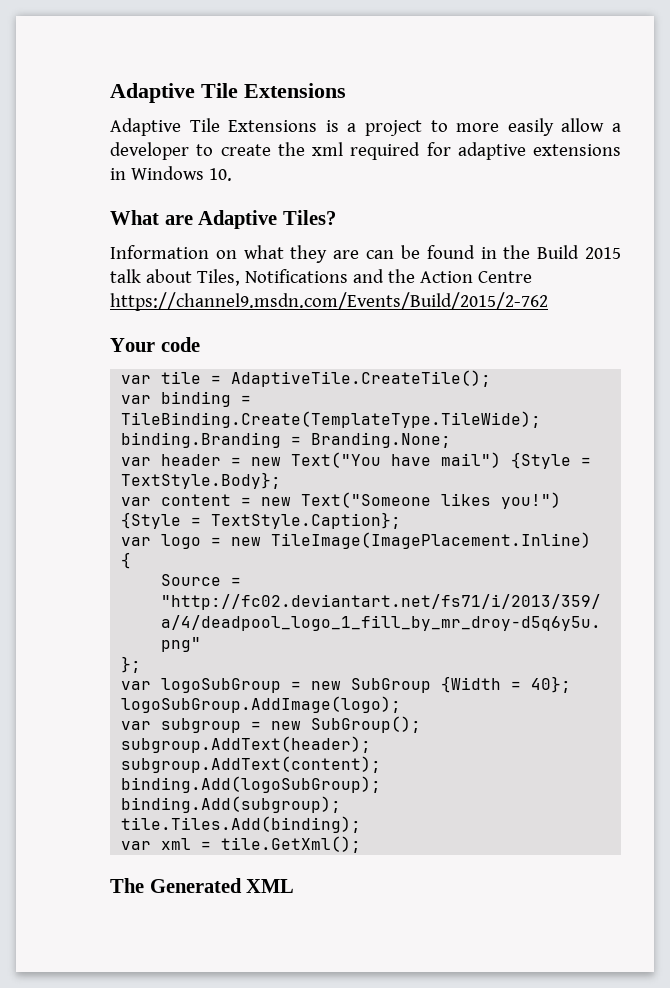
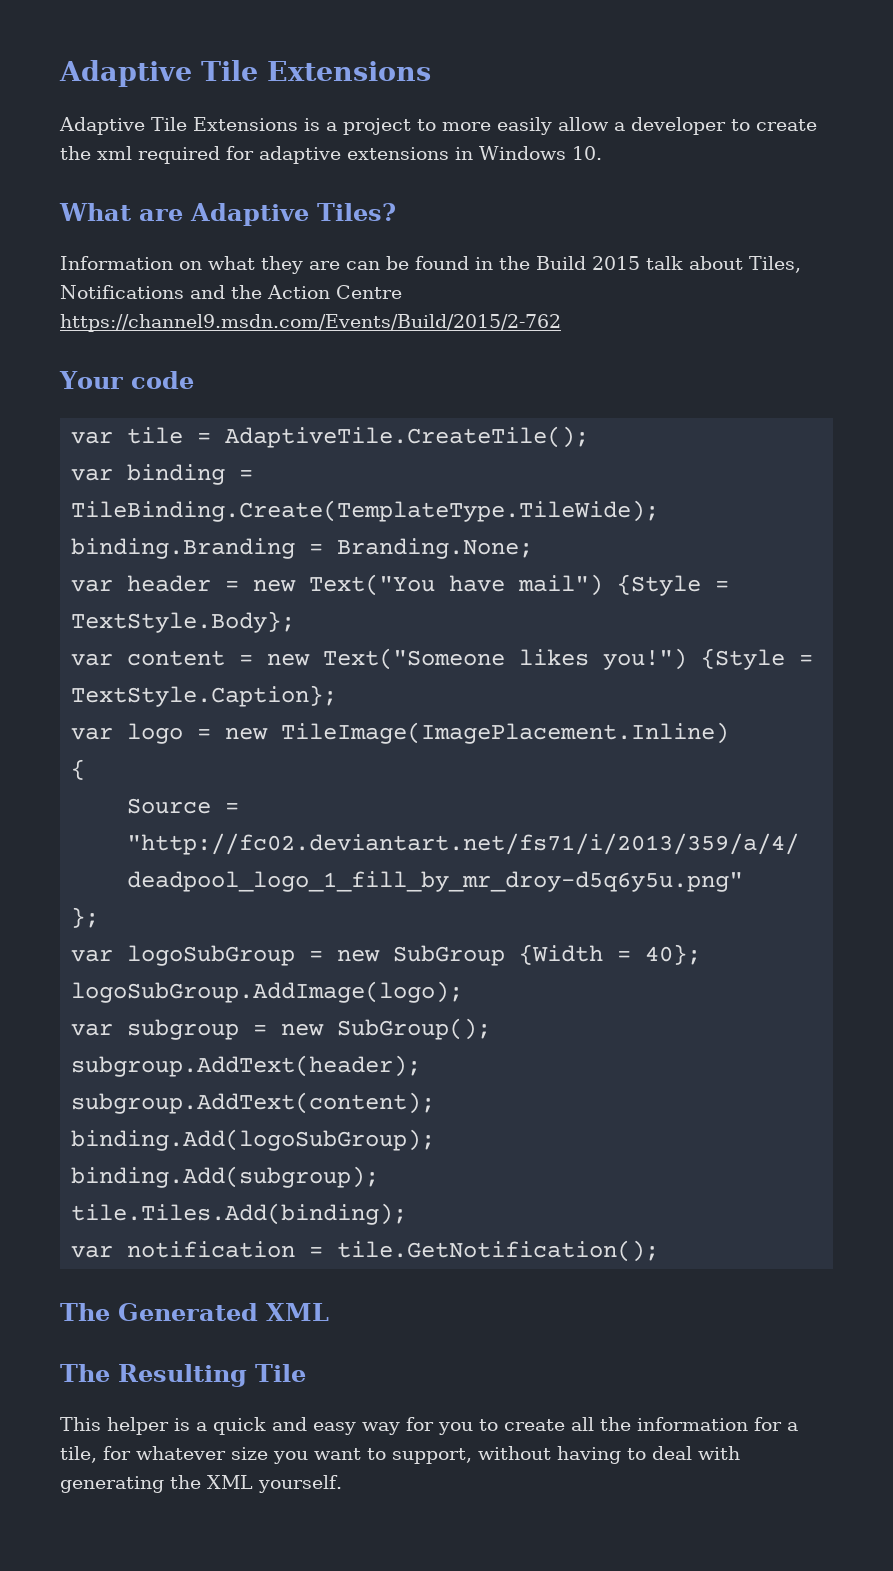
- var xml = tile.GetXml();
+ var notification = tile.GetNotification();
+ The Resulting Tile
+ This helper is a quick and easy way for you to create all the information for a tile, for whatever size you want to support, without having to deal with generating the XML yourself.

